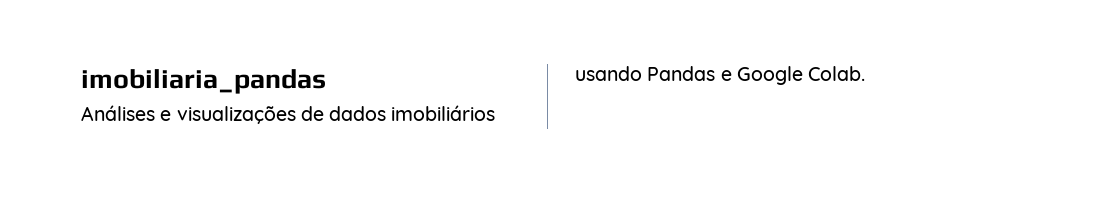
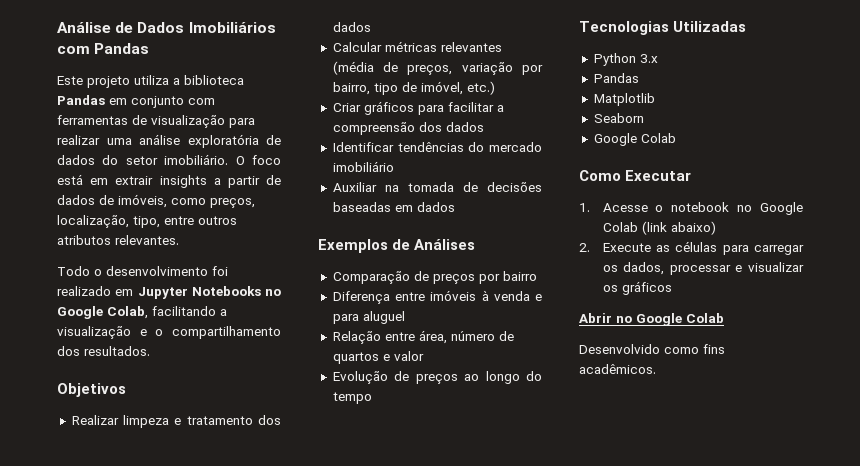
- imobiliaria_pandas
- Análises e visualizações de dados imobiliários usando Pandas e Google Colab.
+ Análise de Dados Imobiliários com Pandas
+ Este projeto utiliza a biblioteca Pandas em conjunto com ferramentas de visualização para realizar uma análise exploratória de dados do setor imobiliário. O foco está em extrair insights a partir de dados de imóveis, como preços, localização, tipo, entre outros atributos relevantes.
+ Todo o desenvolvimento foi realizado em Jupyter Notebooks no Google Colab, facilitando a visualização e o compartilhamento dos resultados.
+ Objetivos
+ Realizar limpeza e tratamento dos dados
+ Calcular métricas relevantes (média de preços, variação por bairro, tipo de imóvel, etc.)
+ Criar gráficos para facilitar a compreensão dos dados
+ Identificar tendências do mercado imobiliário
+ Auxiliar na tomada de decisões baseadas em dados
+ Exemplos de Análises
+ Comparação de preços por bairro
+ Diferença entre imóveis à venda e para aluguel
+ Relação entre área, número de quartos e valor
+ Evolução de preços ao longo do tempo
+ Tecnologias Utilizadas
+ Python 3.x
+ Pandas
+ Matplotlib
+ Seaborn
+ Google Colab
+ Como Executar
+ 1. Acesse o notebook no Google Colab (link abaixo)
+ 2. Execute as células para carregar os dados, processar e visualizar os gráficos
+ Abrir no Google Colab
+ Desenvolvido como fins acadêmicos.

